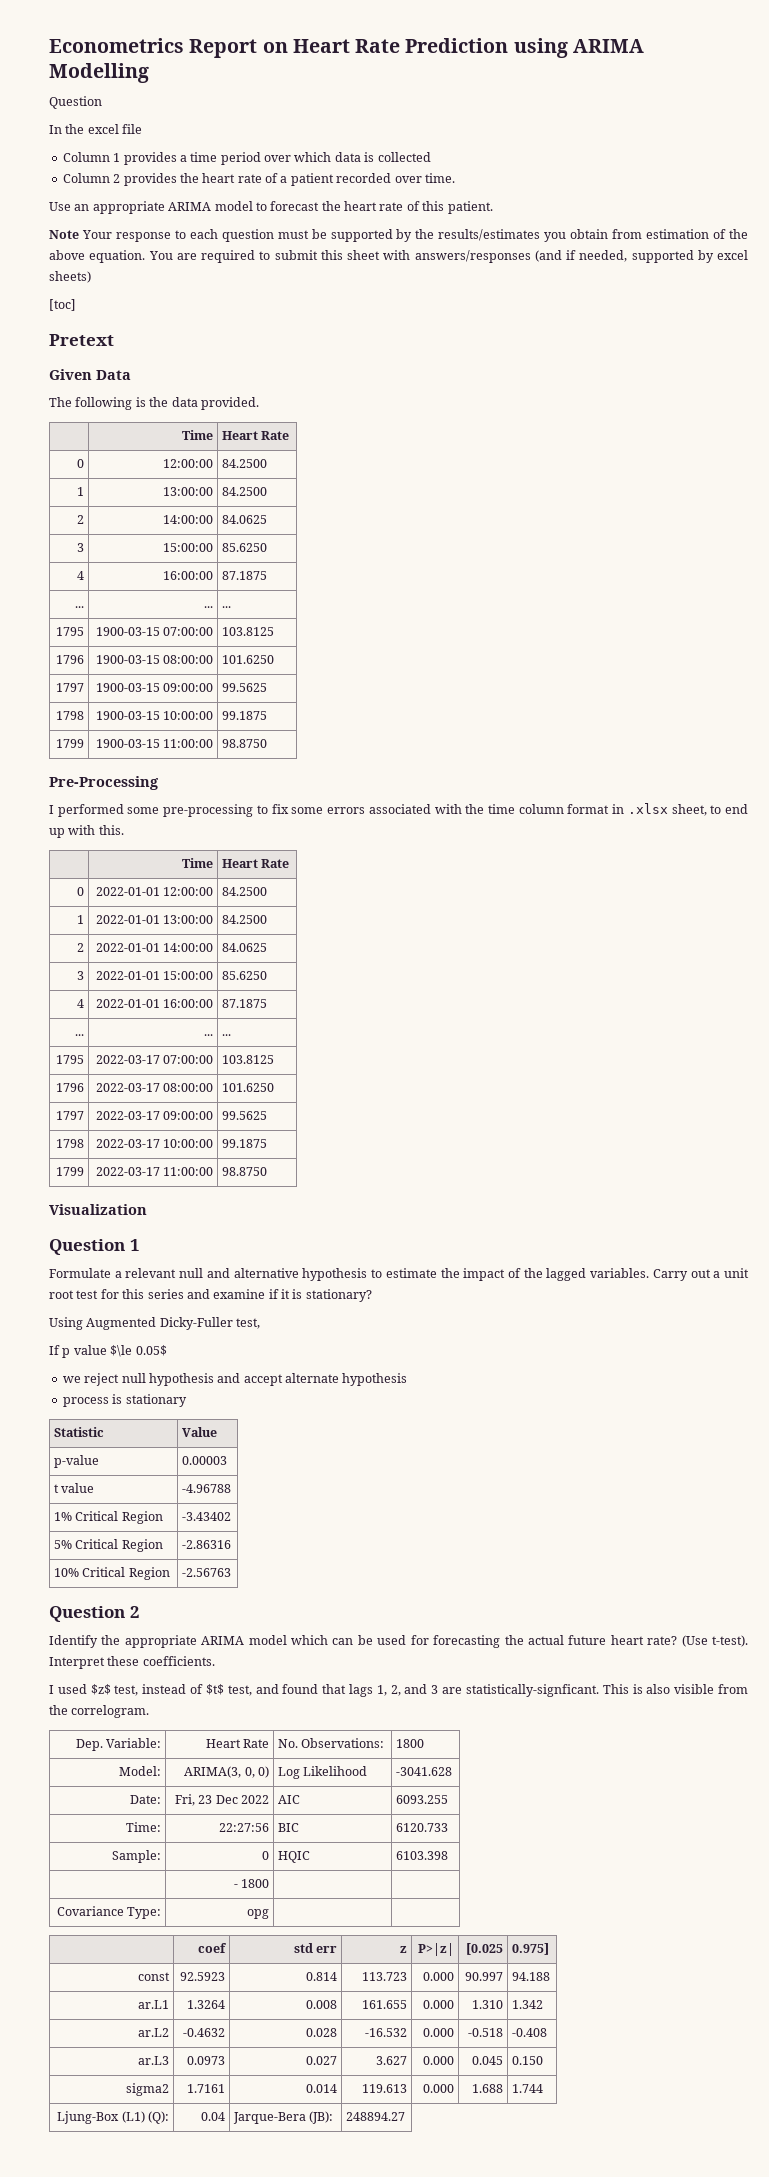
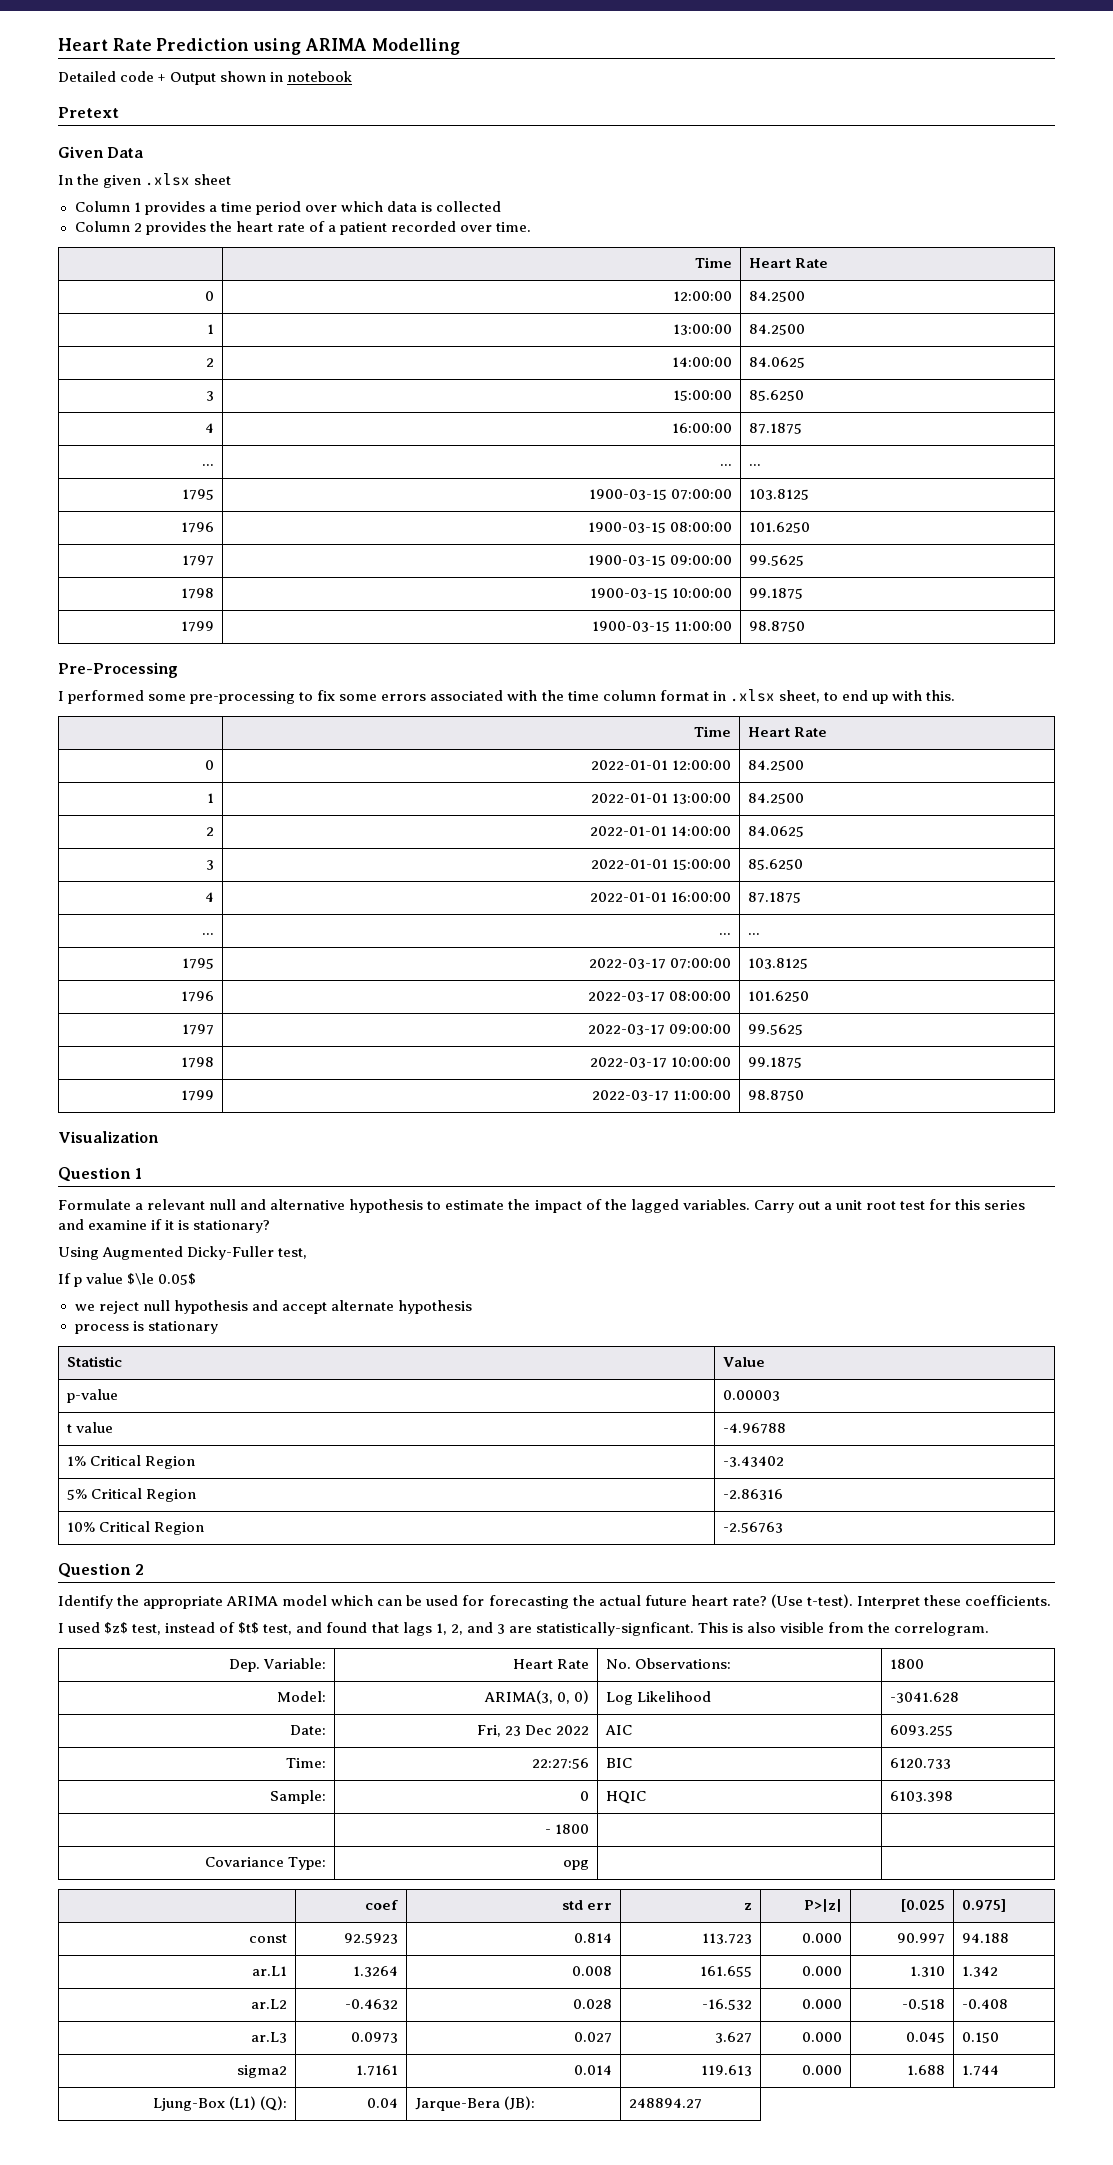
- Econometrics Report on Heart Rate Prediction using ARIMA Modelling
- Question
+ Heart Rate Prediction using ARIMA Modelling
+ Detailed code + Output shown in notebook
+ Pretext
+ Given Data
- In the excel file
+ In the given .xlsx sheet
- Use an appropriate ARIMA model to forecast the heart rate of this patient.
- Note Your response to each question must be supported by the results/estimates you obtain from estimation of the above equation. You are required to submit this sheet with answers/responses (and if needed, supported by excel sheets)
- [toc]
- Pretext
- Given Data
- The following is the data provided.

